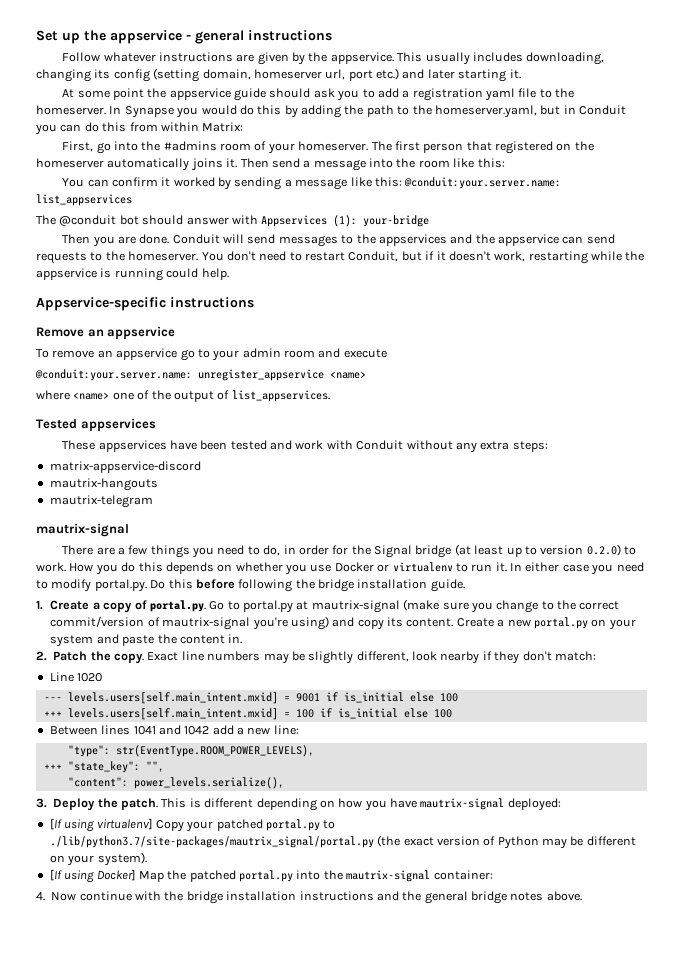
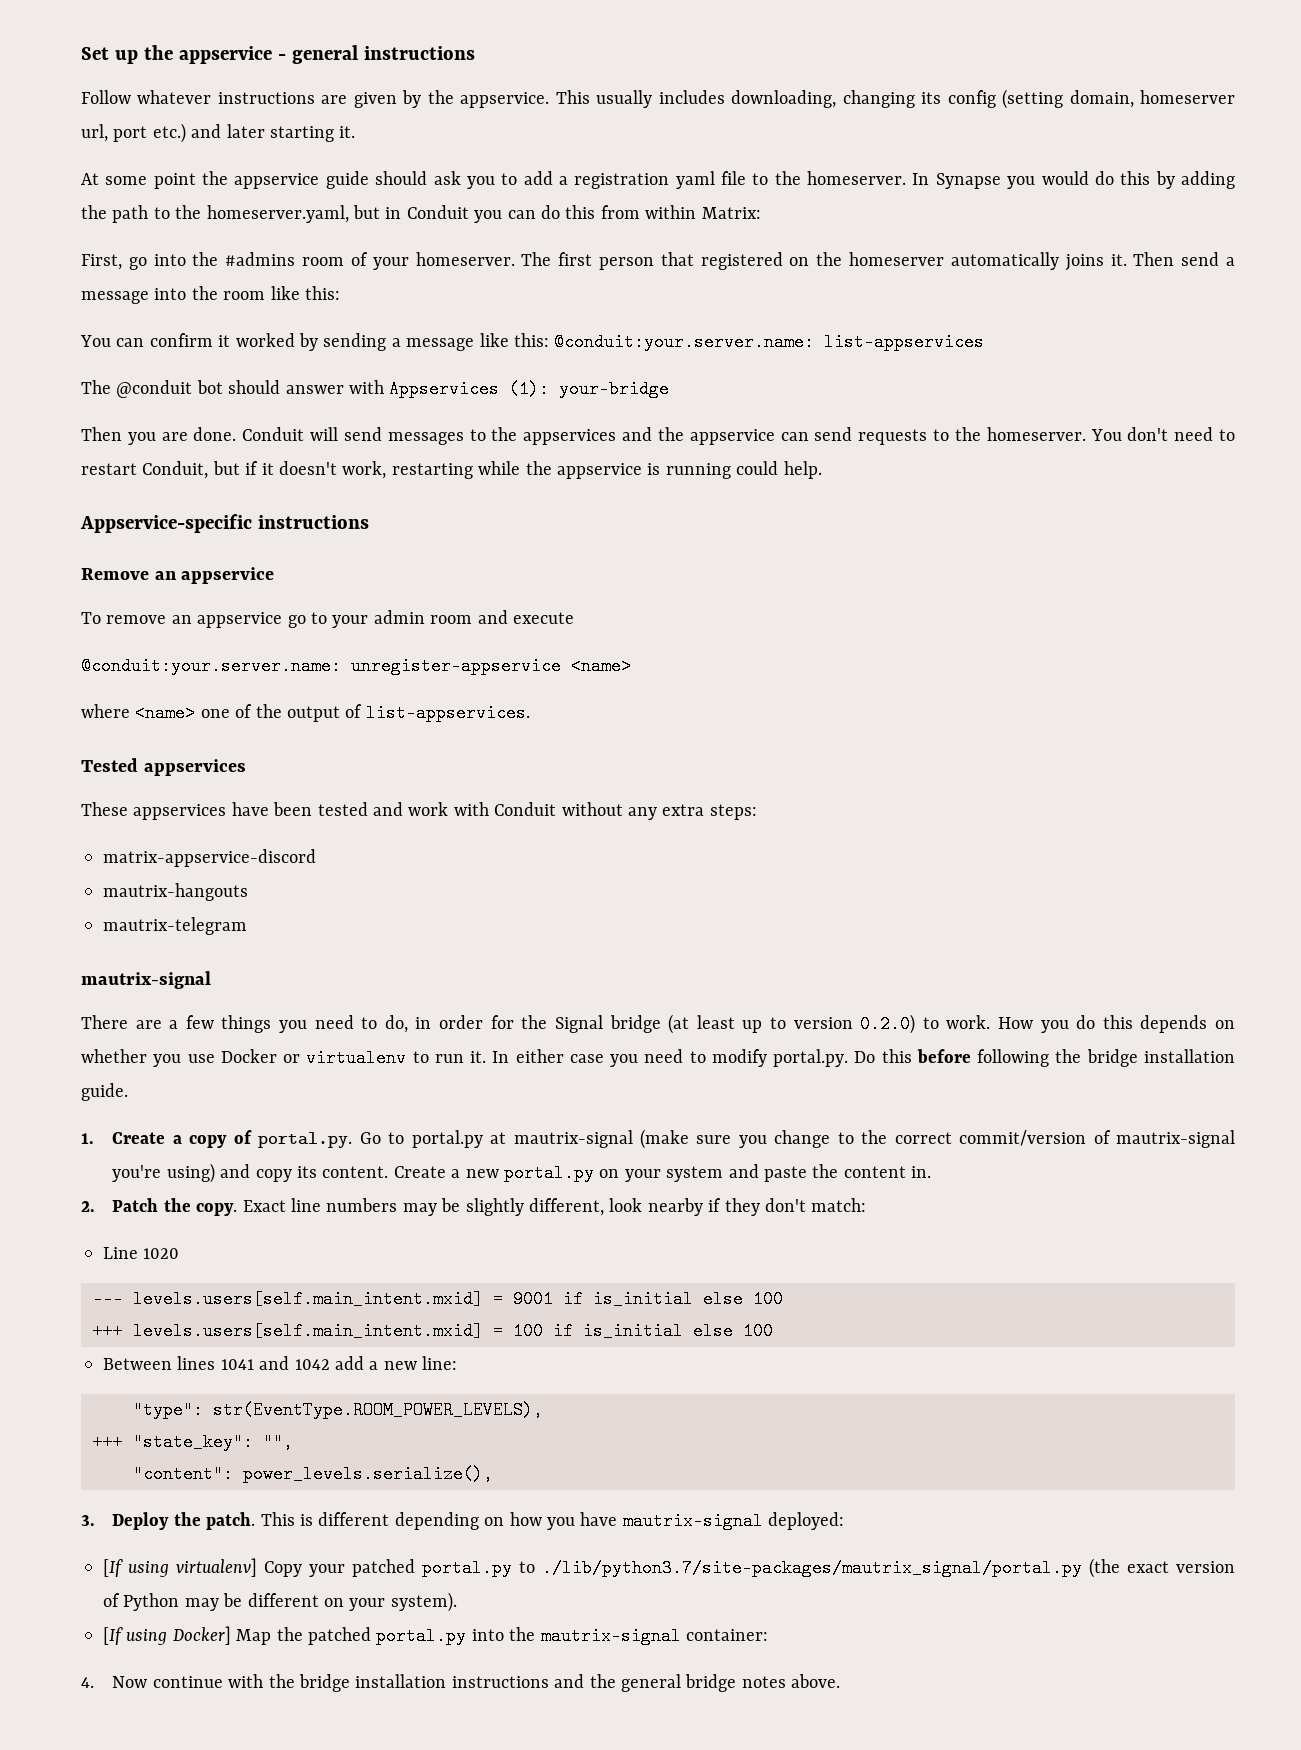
- You can confirm it worked by sending a message like this: @conduit:your.server.name: list_appservices
+ You can confirm it worked by sending a message like this: @conduit:your.server.name: list-appservices
- @conduit:your.server.name: unregister_appservice <name>
+ @conduit:your.server.name: unregister-appservice <name>
- where <name> one of the output of list_appservices.
+ where <name> one of the output of list-appservices.

